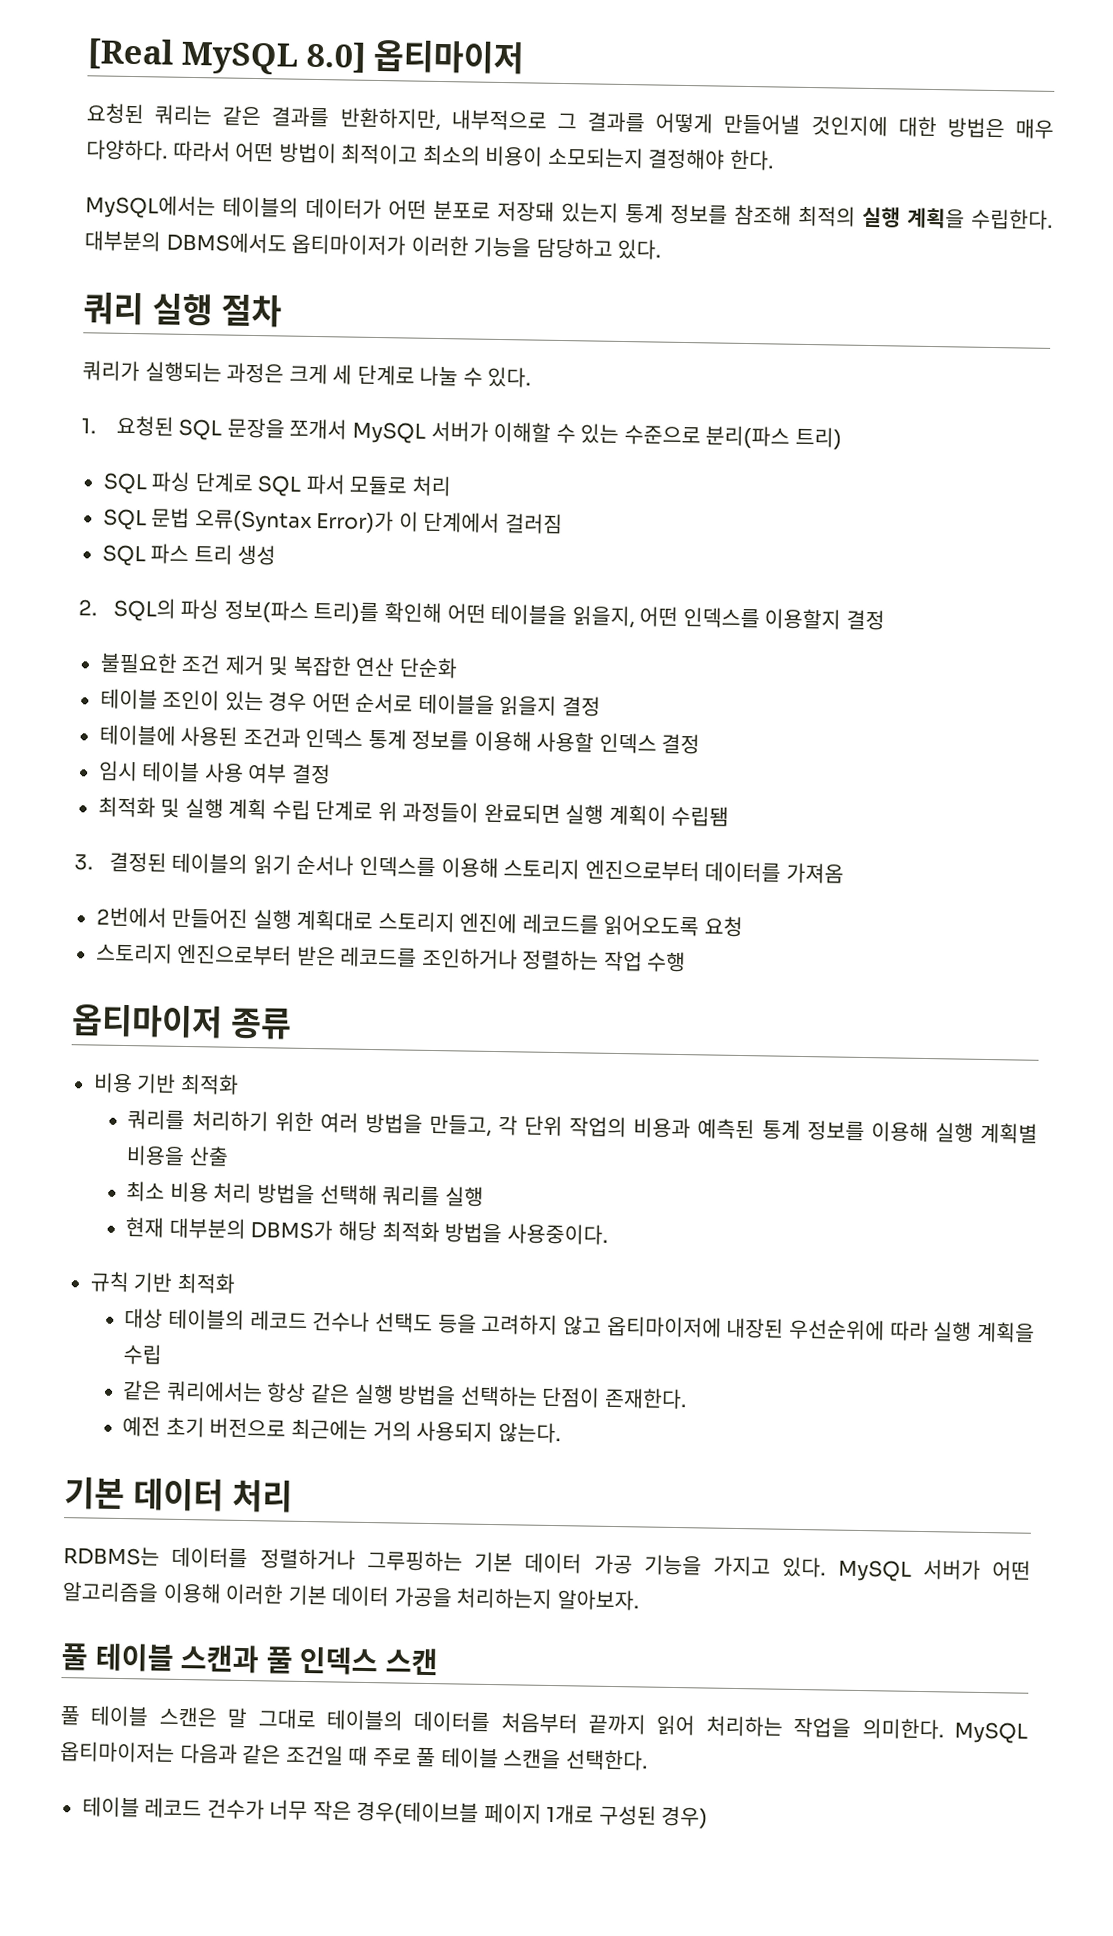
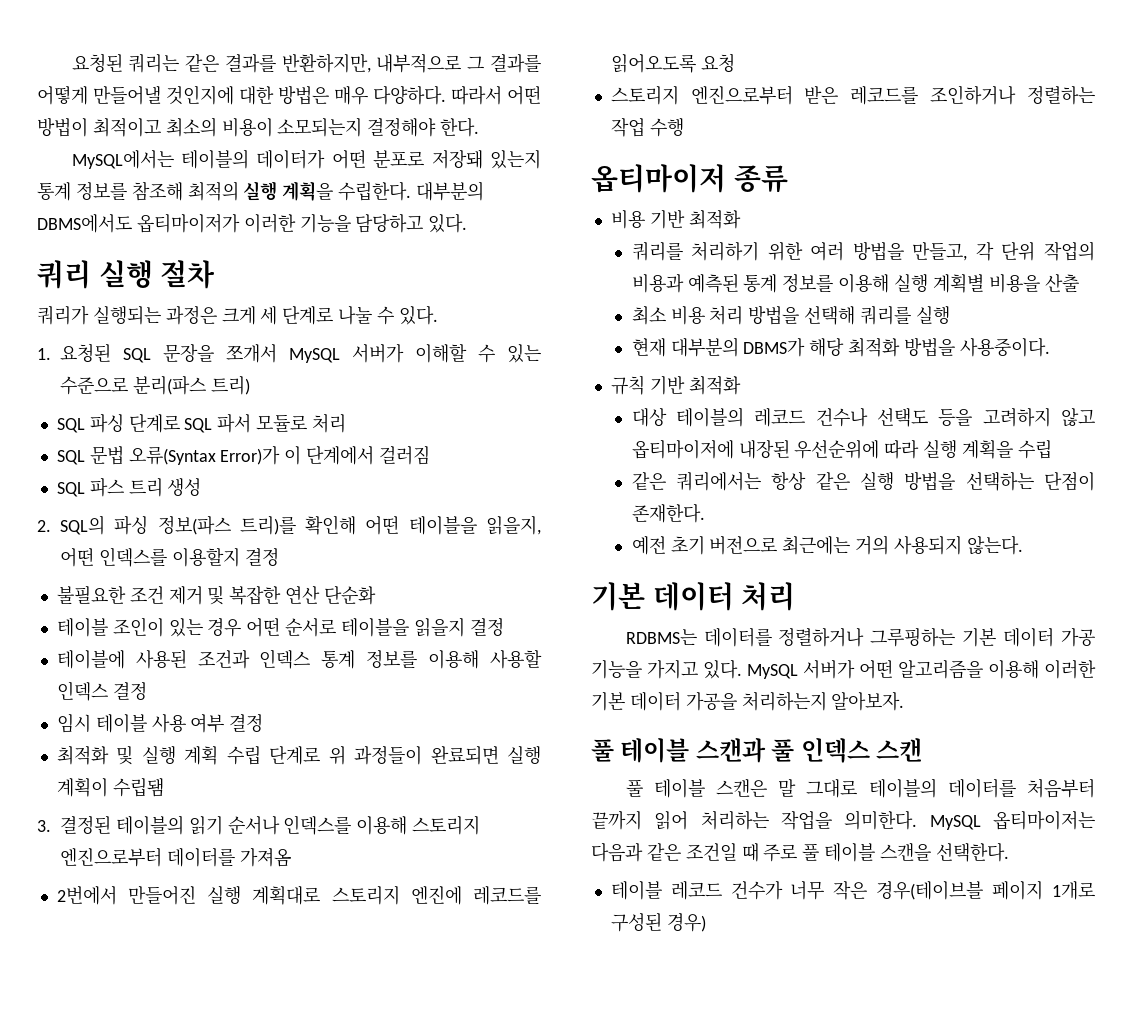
- [Real MySQL 8.0] 옵티마이저

